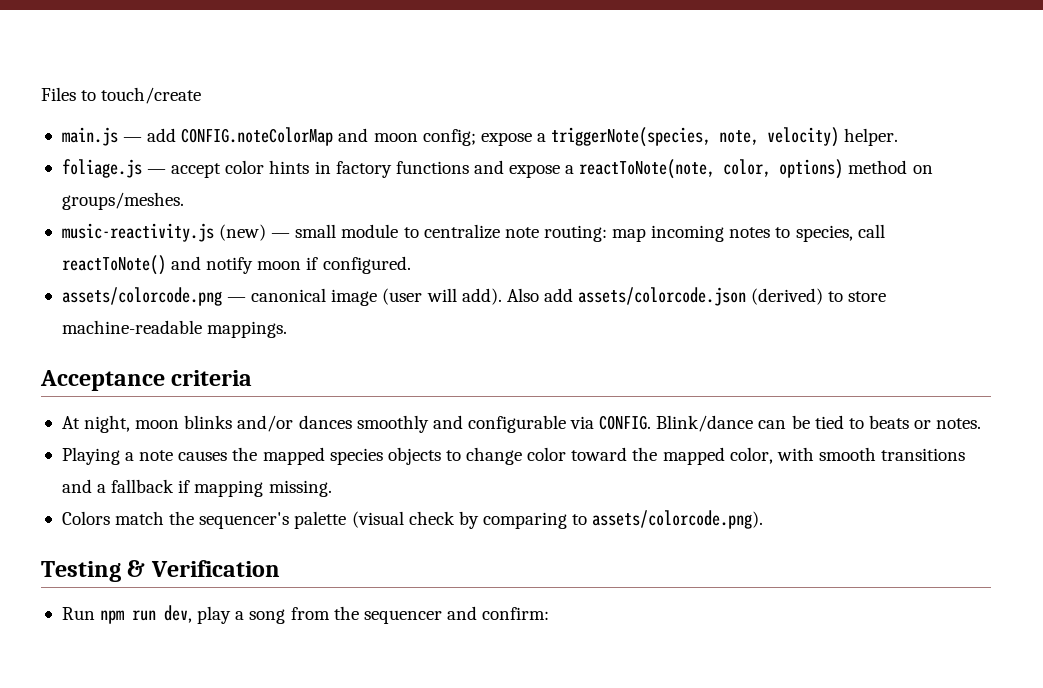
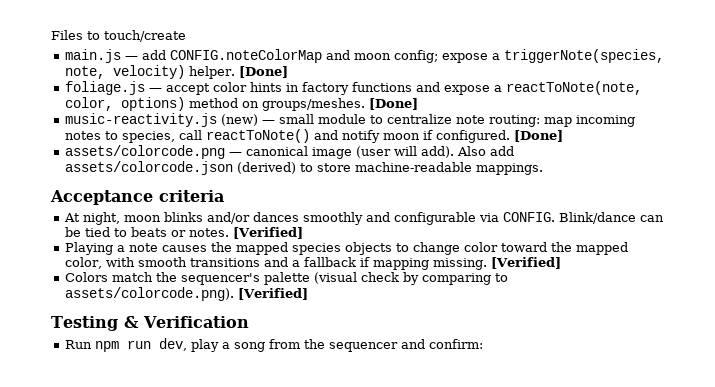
- main.js — add CONFIG.noteColorMap and moon config; expose a triggerNote(species, note, velocity) helper.
+ main.js — add CONFIG.noteColorMap and moon config; expose a triggerNote(species, note, velocity) helper. [Done]
- foliage.js — accept color hints in factory functions and expose a reactToNote(note, color, options) method on groups/meshes.
+ foliage.js — accept color hints in factory functions and expose a reactToNote(note, color, options) method on groups/meshes. [Done]
- music-reactivity.js (new) — small module to centralize note routing: map incoming notes to species, call reactToNote() and notify moon if configured.
+ music-reactivity.js (new) — small module to centralize note routing: map incoming notes to species, call reactToNote() and notify moon if configured. [Done]
- Blink/dance can be tied to beats or notes.
+ Blink/dance can be tied to beats or notes. [Verified]
- Playing a note causes the mapped species objects to change color toward the mapped color, with smooth transitions and a fallback if mapping missing.
+ Playing a note causes the mapped species objects to change color toward the mapped color, with smooth transitions and a fallback if mapping missing. [Verified]
- Colors match the sequencer's palette (visual check by comparing to assets/colorcode.png).
+ Colors match the sequencer's palette (visual check by comparing to assets/colorcode.png). [Verified]

